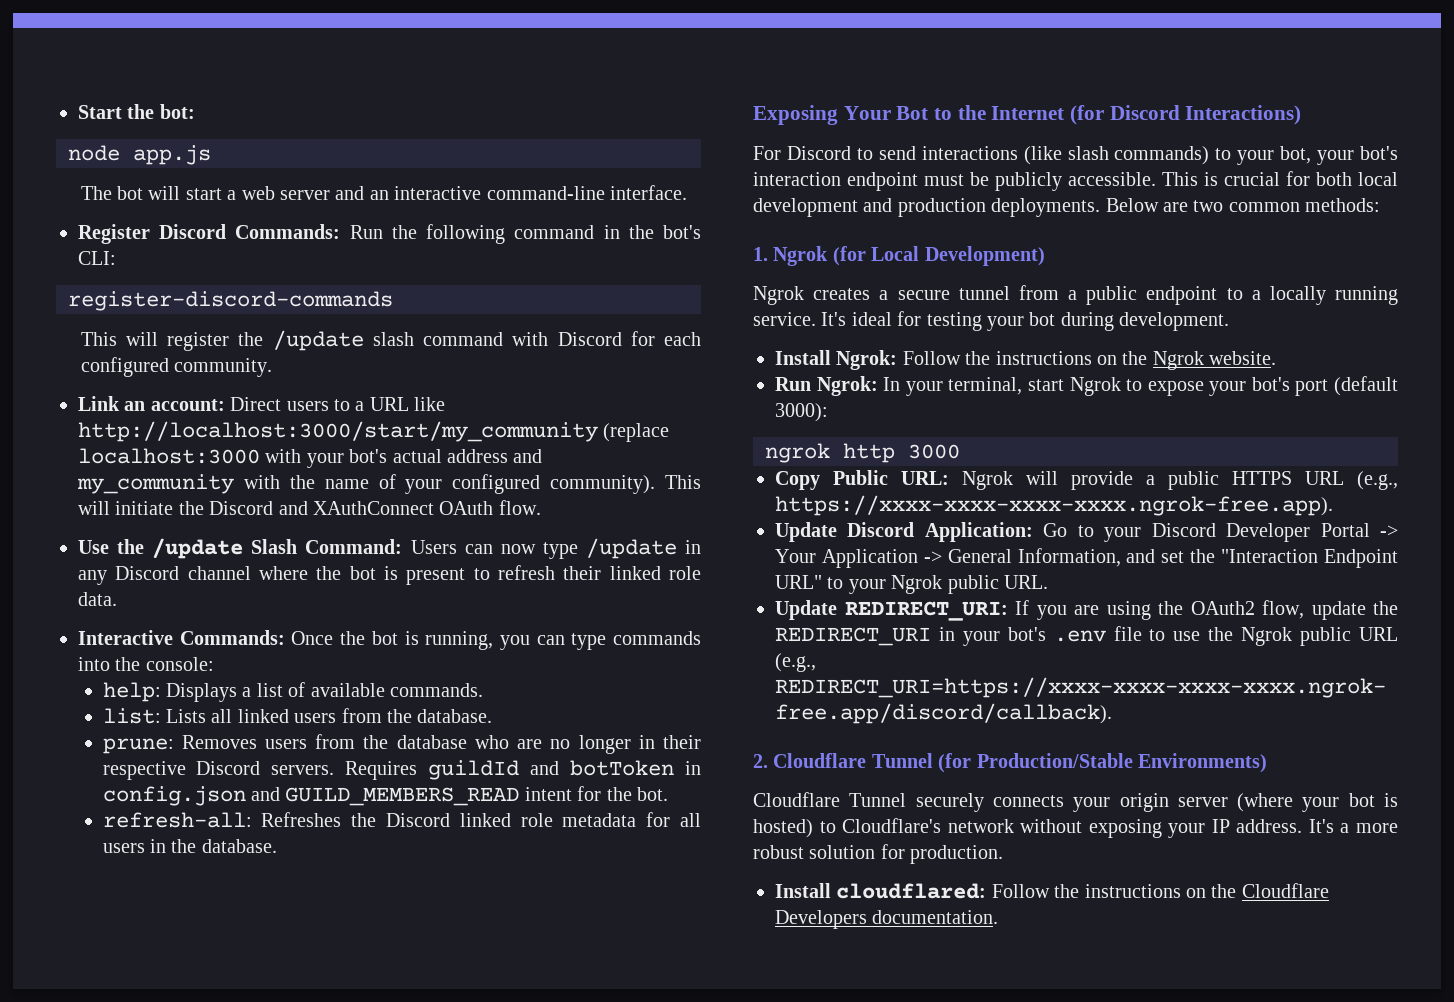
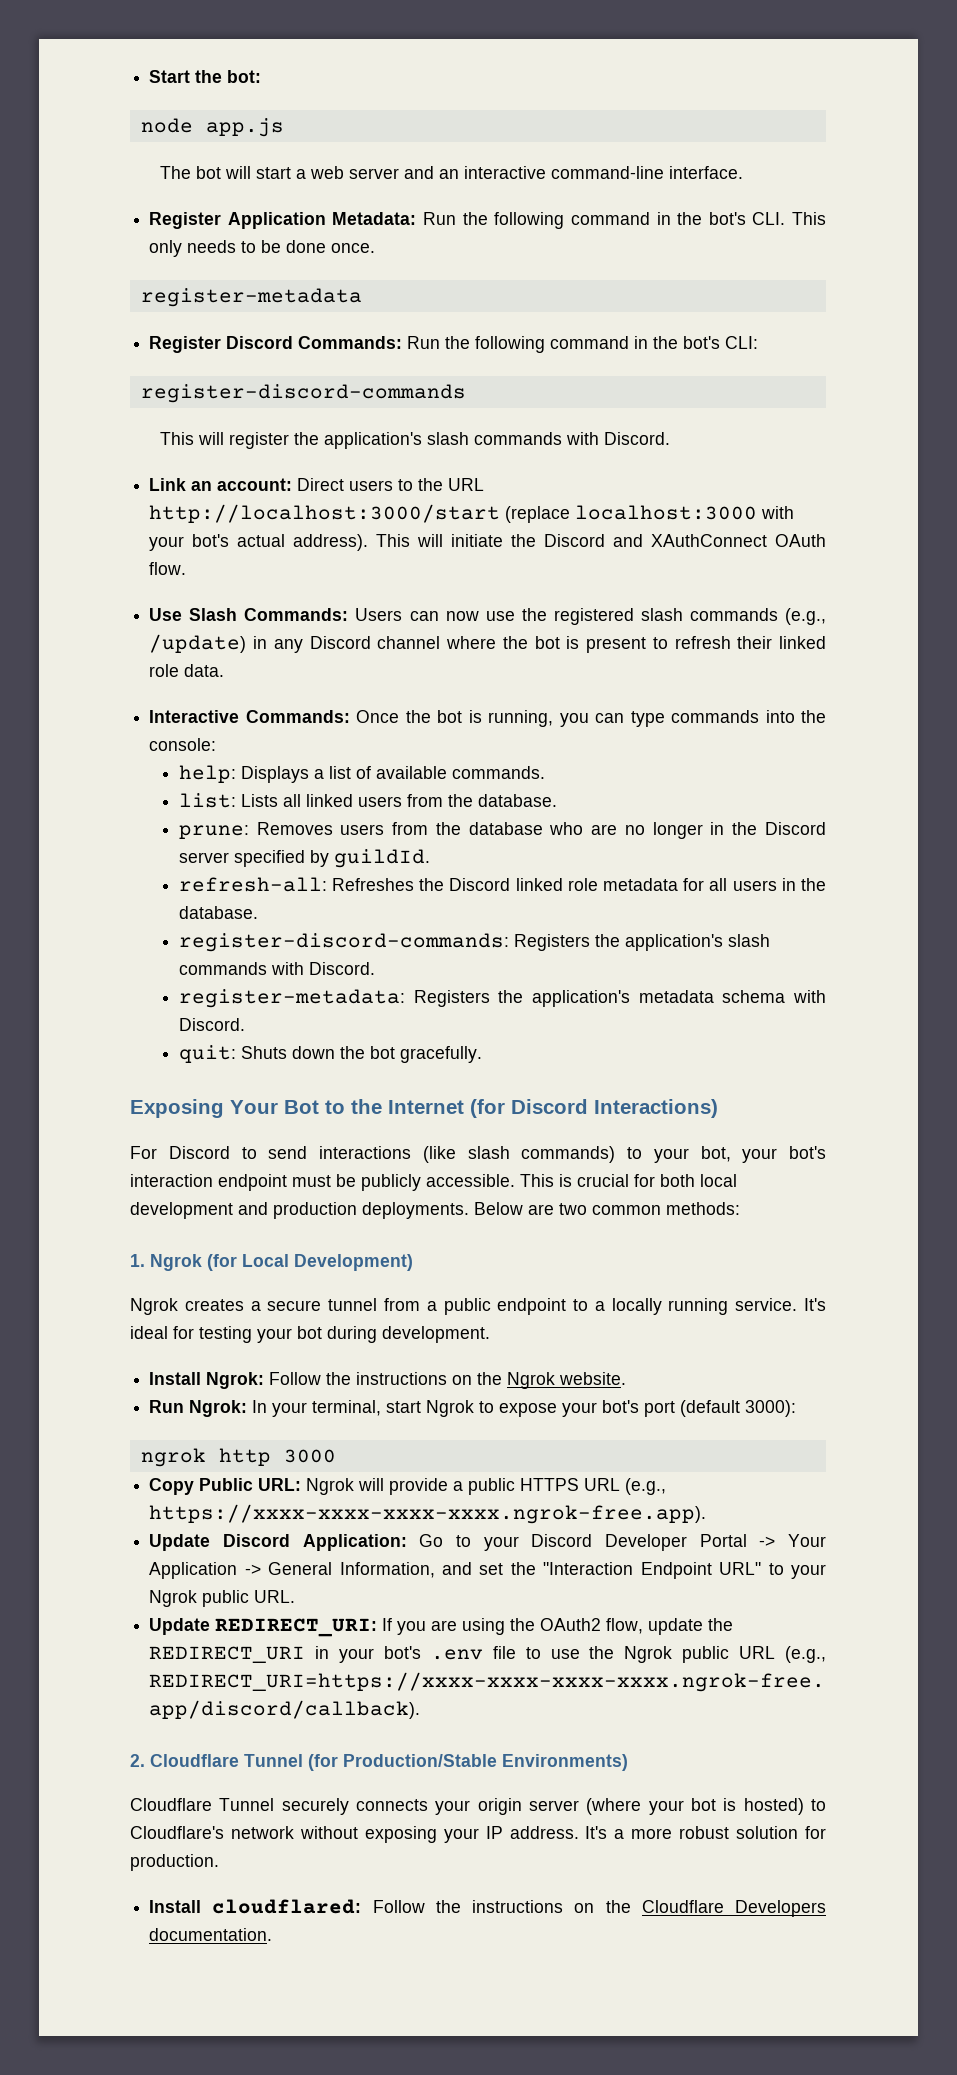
+ Register Application Metadata: Run the following command in the bot's CLI. This only needs to be done once.
+ register-metadata
- This will register the /update slash command with Discord for each configured community.
+ This will register the application's slash commands with Discord.
- Link an account: Direct users to a URL like http://localhost:3000/start/my_community (replace localhost:3000 with your bot's actual address and my_community with the name of your configured community).
+ Link an account: Direct users to the URL http://localhost:3000/start (replace localhost:3000 with your bot's actual address).
- Use the /update Slash Command: Users can now type /update in any Discord channel where the bot is present to refresh their linked role data.
+ Use Slash Commands: Users can now use the registered slash commands (e.g., /update) in any Discord channel where the bot is present to refresh their linked role data.
- prune: Removes users from the database who are no longer in their respective Discord servers. Requires guildId and botToken in config.json and GUILD_MEMBERS_READ intent for the bot.
+ prune: Removes users from the database who are no longer in the Discord server specified by guildId.
+ register-discord-commands: Registers the application's slash commands with Discord.
+ register-metadata: Registers the application's metadata schema with Discord.
+ quit: Shuts down the bot gracefully.

